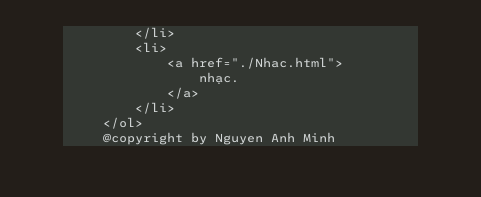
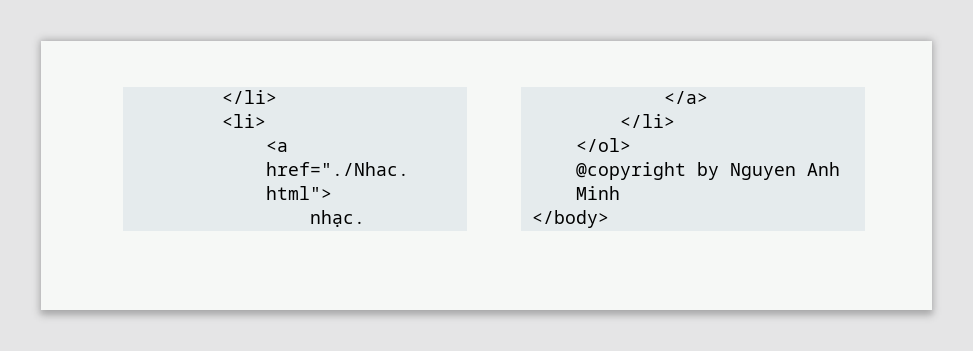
+ </body>

